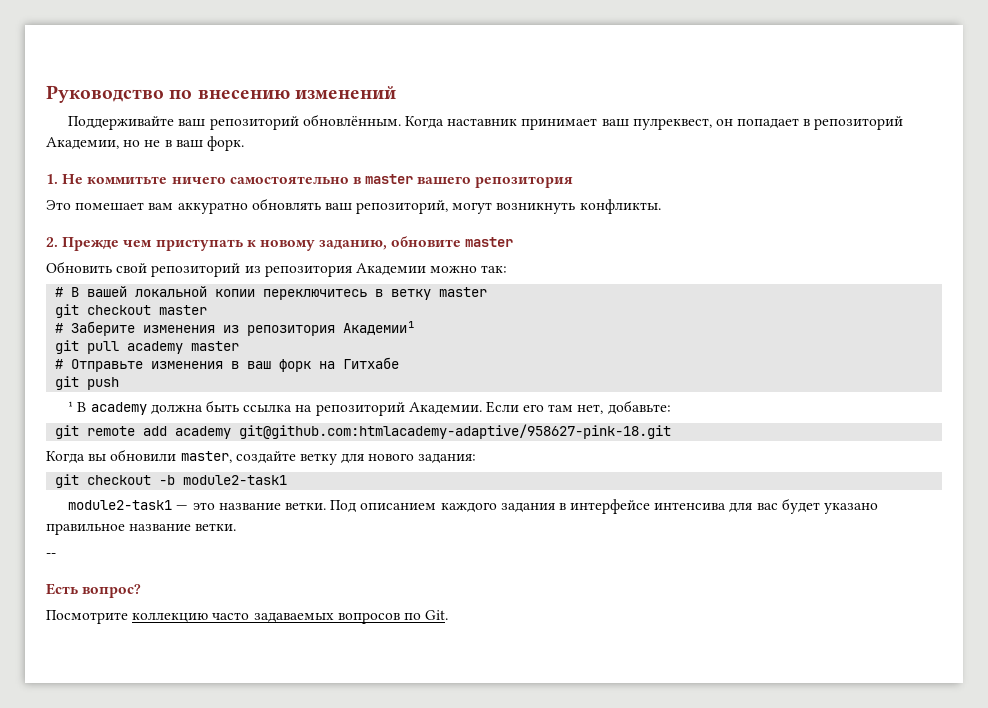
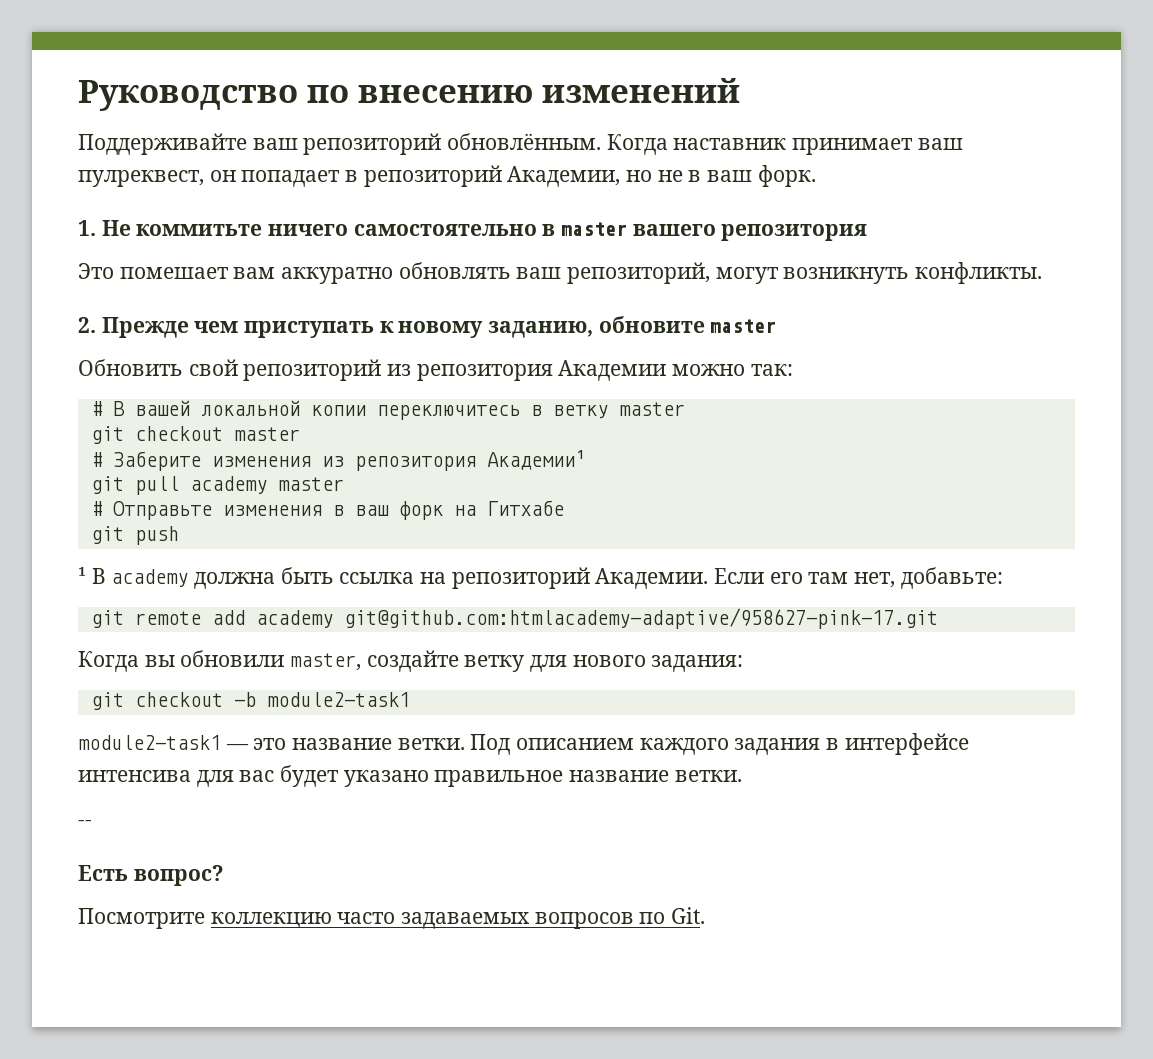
- git remote add academy git@github.com:htmlacademy-adaptive/958627-pink-18.git
+ git remote add academy git@github.com:htmlacademy-adaptive/958627-pink-17.git

